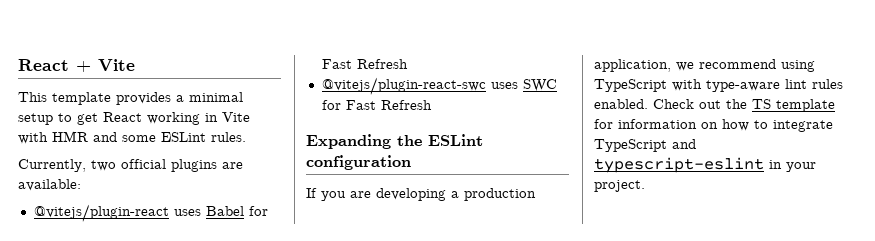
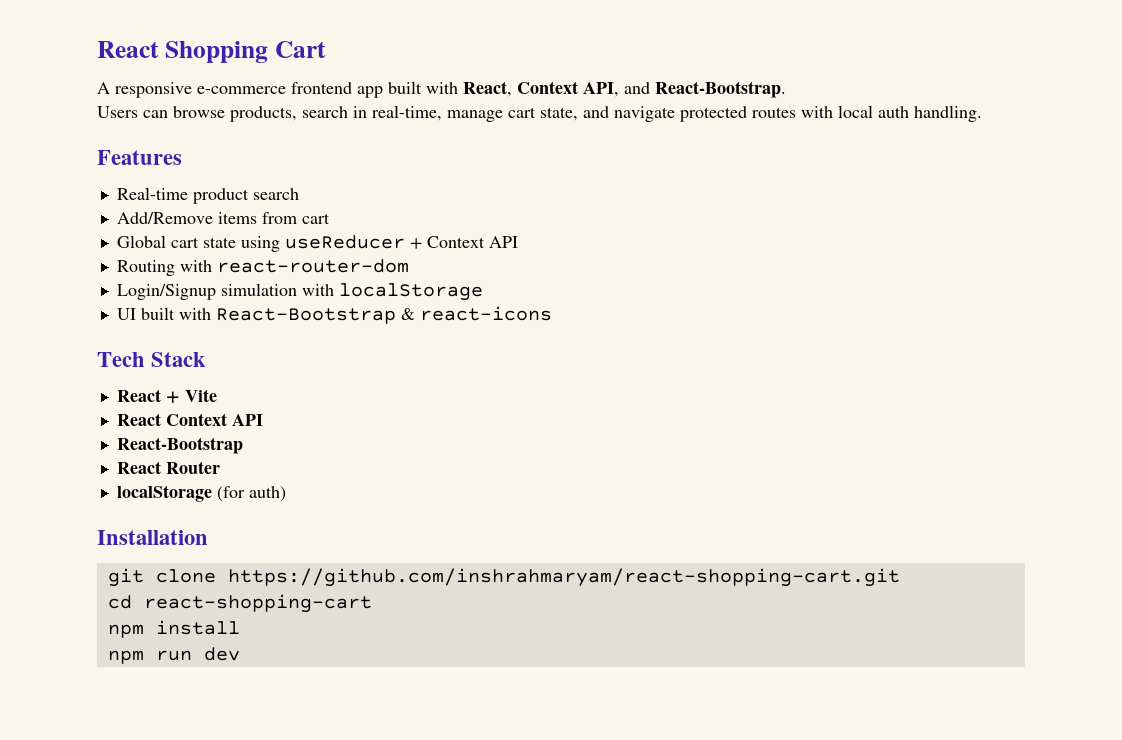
+ React Shopping Cart
+ A responsive e-commerce frontend app built with React, Context API, and React-Bootstrap.
+ Users can browse products, search in real-time, manage cart state, and navigate protected routes with local auth handling.
+ Features
+ Real-time product search
+ Add/Remove items from cart
+ Global cart state using useReducer + Context API
+ Routing with react-router-dom
+ Login/Signup simulation with localStorage
+ UI built with React-Bootstrap & react-icons
+ Tech Stack
  React + Vite
- This template provides a minimal setup to get React working in Vite with HMR and some ESLint rules.
- Currently, two official plugins are available:
- @vitejs/plugin-react uses Babel for Fast Refresh
- @vitejs/plugin-react-swc uses SWC for Fast Refresh
- Expanding the ESLint configuration
- If you are developing a production application, we recommend using TypeScript with type-aware lint rules enabled. Check out the TS template for information on how to integrate TypeScript and typescript-eslint in your project.
+ React Context API
+ React-Bootstrap
+ React Router
+ localStorage (for auth)
+ Installation
+ git clone https://github.com/inshrahmaryam/react-shopping-cart.git
+ cd react-shopping-cart
+ npm install
+ npm run dev

